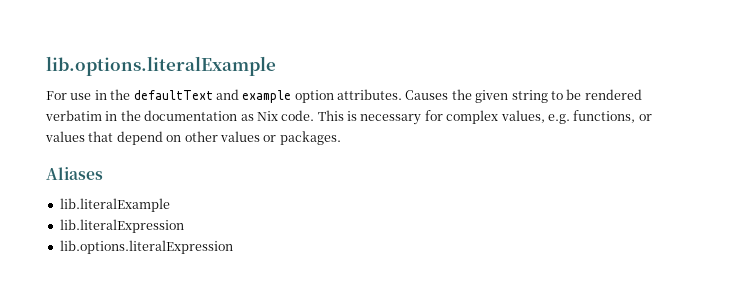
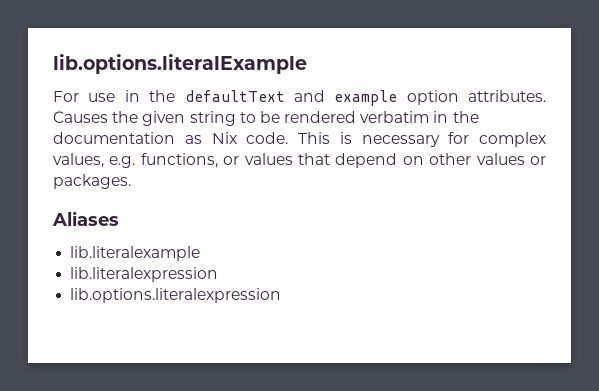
- lib.literalExample
- lib.literalExpression
- lib.options.literalExpression
+ lib.literalexample
+ lib.literalexpression
+ lib.options.literalexpression

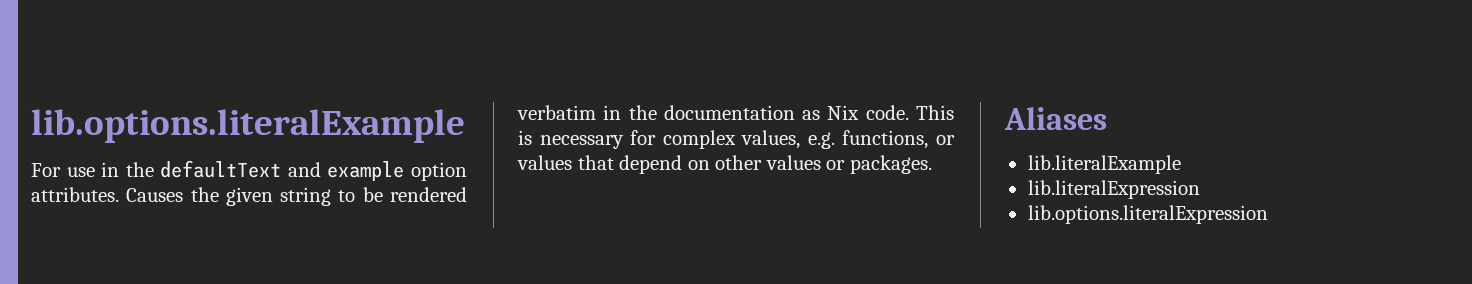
- lib.literalexample
- lib.literalexpression
- lib.options.literalexpression
+ lib.literalExample
+ lib.literalExpression
+ lib.options.literalExpression

